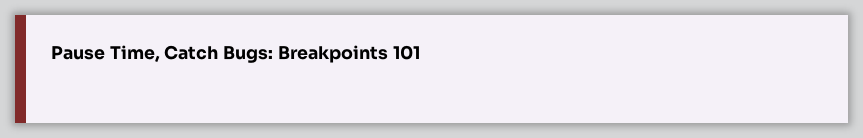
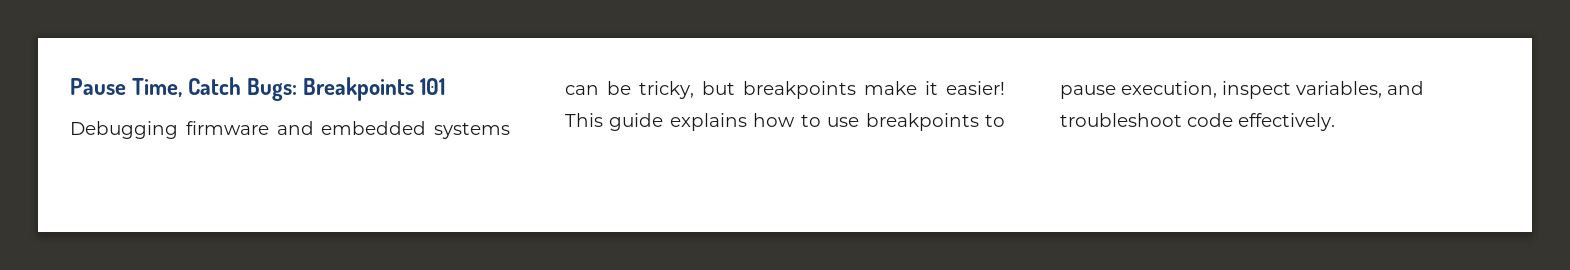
+ Debugging firmware and embedded systems can be tricky, but breakpoints make it easier! This guide explains how to use breakpoints to pause execution, inspect variables, and troubleshoot code effectively.

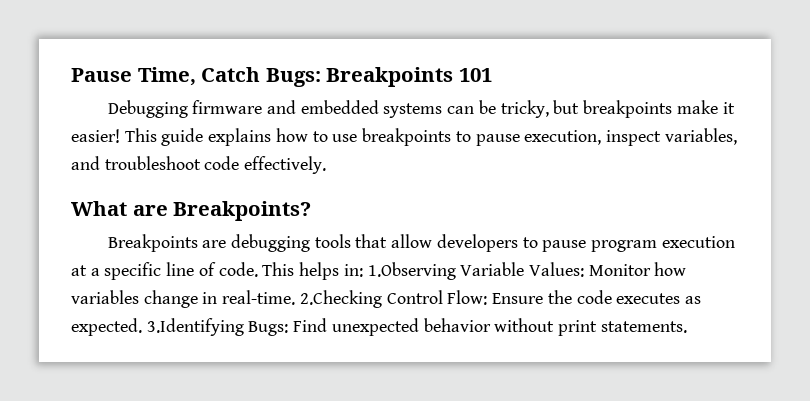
+ What are Breakpoints?
+ Breakpoints are debugging tools that allow developers to pause program execution at a specific line of code. This helps in: 1.Observing Variable Values: Monitor how variables change in real-time. 2.Checking Control Flow: Ensure the code executes as expected. 3.Identifying Bugs: Find unexpected behavior without print statements.

